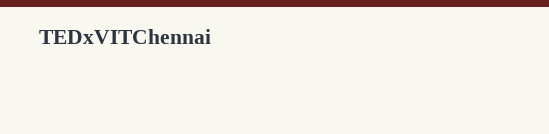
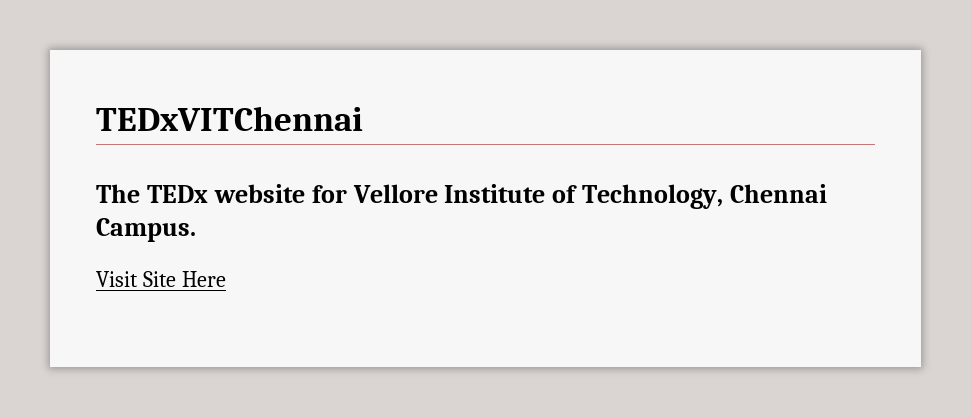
+ The TEDx website for Vellore Institute of Technology, Chennai Campus.
+ Visit Site Here

